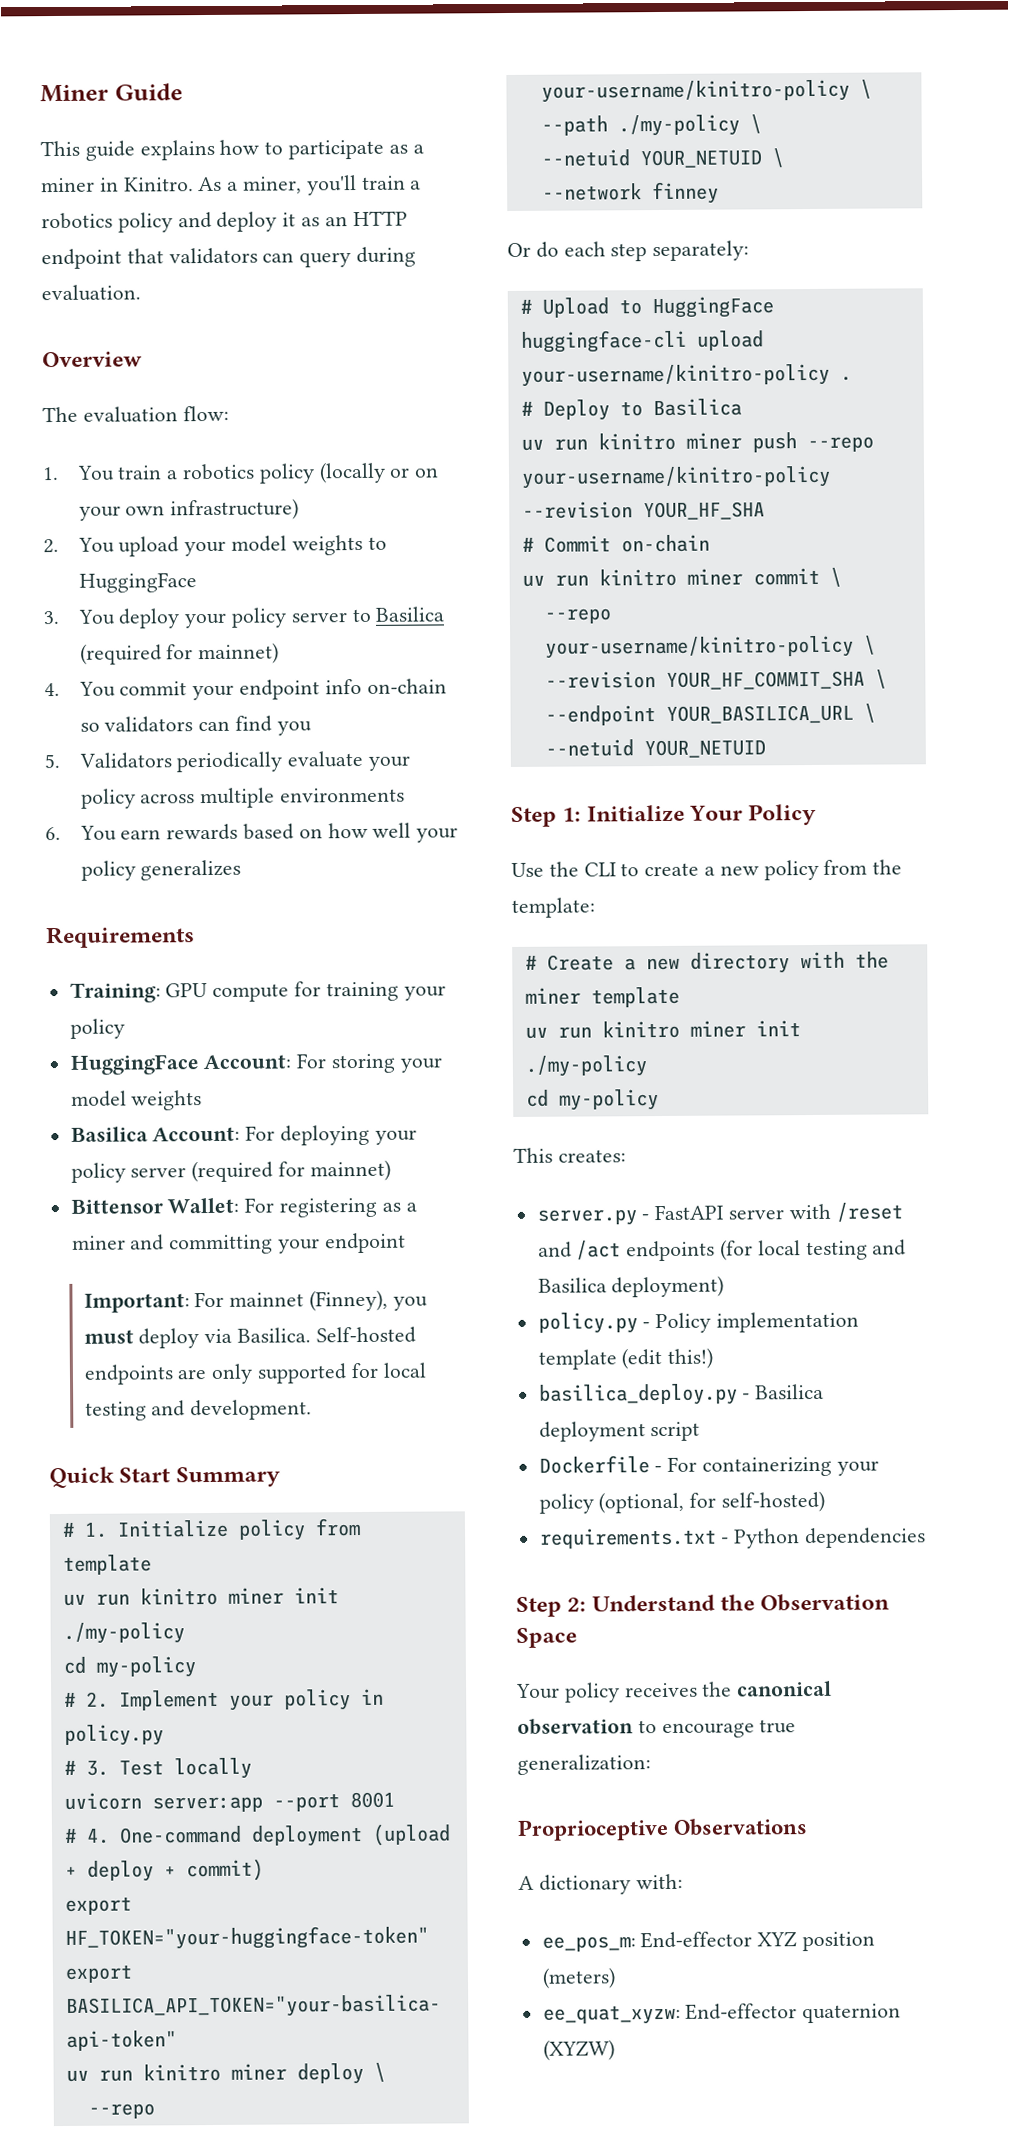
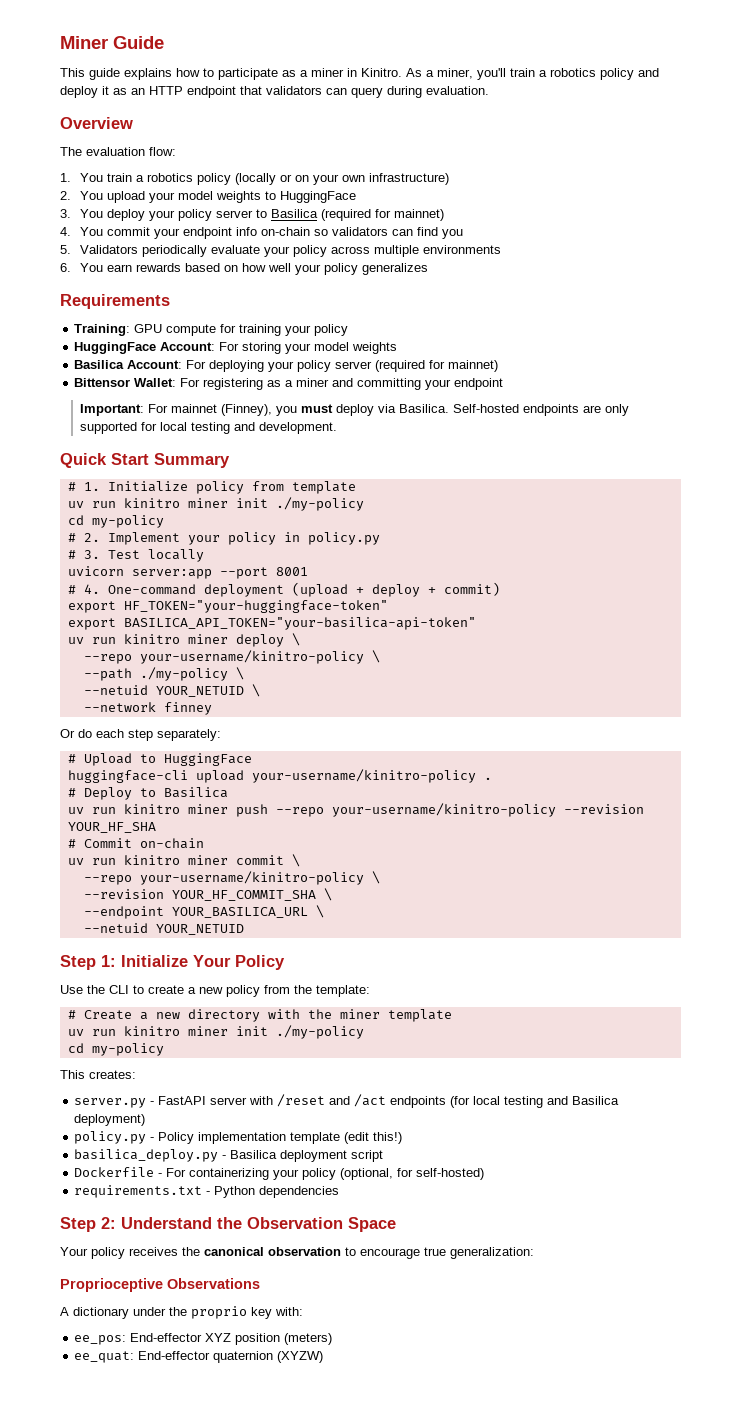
- A dictionary with:
+ A dictionary under the proprio key with:
- ee_pos_m: End-effector XYZ position (meters)
+ ee_pos: End-effector XYZ position (meters)
- ee_quat_xyzw: End-effector quaternion (XYZW)
+ ee_quat: End-effector quaternion (XYZW)

